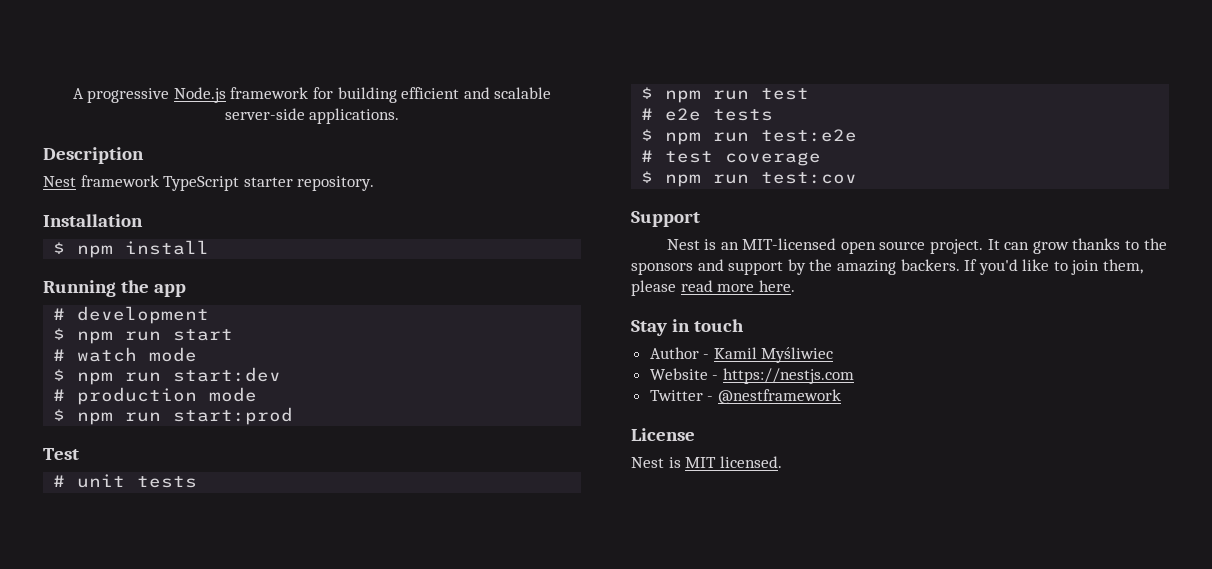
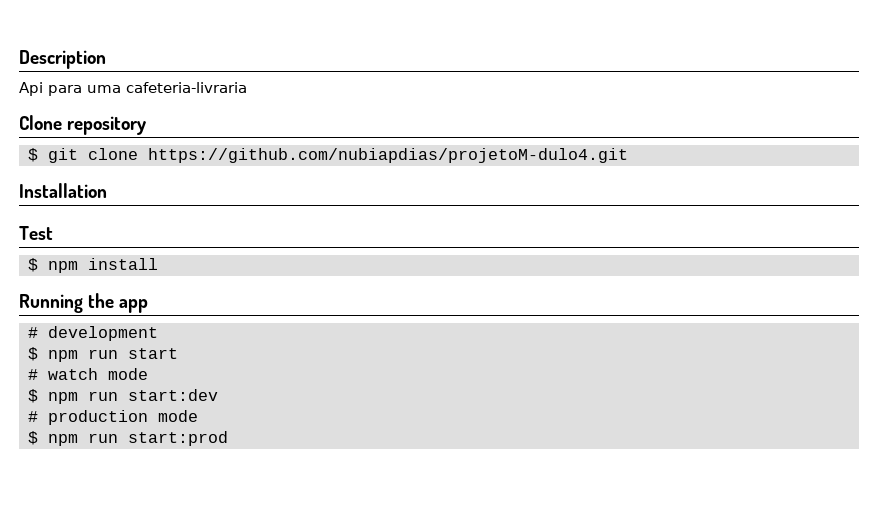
- A progressive Node.js framework for building efficient and scalable server-side applications.
  Description
- Nest framework TypeScript starter repository.
+ Api para uma cafeteria-livraria
+ Clone repository
+ $ git clone https://github.com/nubiapdias/projetoM-dulo4.git
+ Test
- Test
- # unit tests
- $ npm run test
- # e2e tests
- $ npm run test:e2e
- # test coverage
- $ npm run test:cov
- Support
- Nest is an MIT-licensed open source project. It can grow thanks to the sponsors and support by the amazing backers. If you'd like to join them, please read more here.
- Stay in touch
- Author - Kamil Myśliwiec
- Website - https://nestjs.com
- Twitter - @nestframework
- License
- Nest is MIT licensed.

